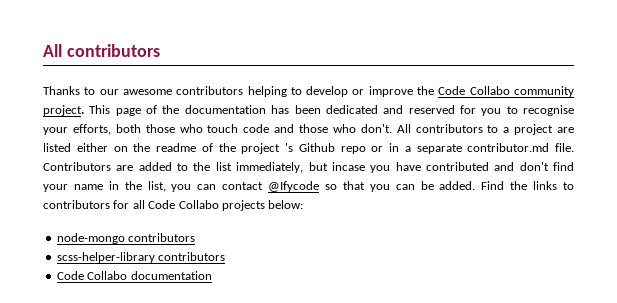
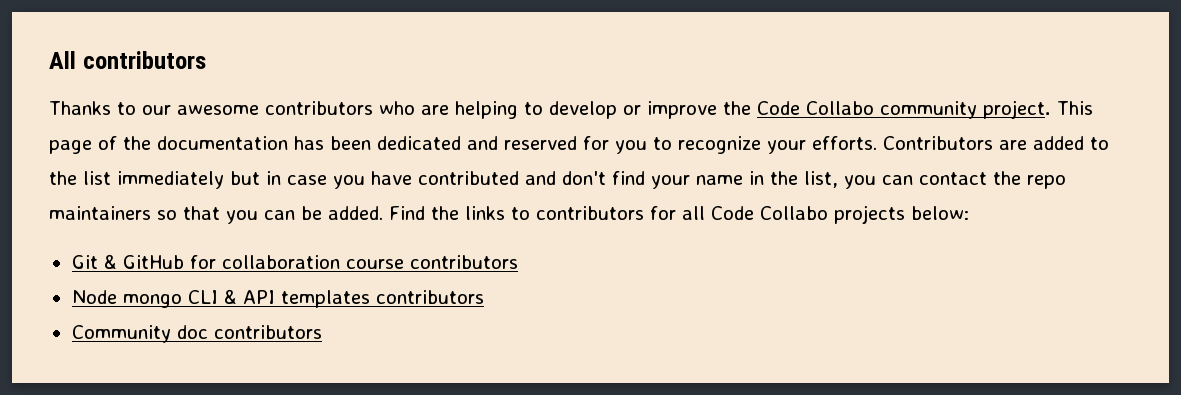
- Thanks to our awesome contributors helping to develop or improve the Code Collabo community project.
+ Thanks to our awesome contributors who are helping to develop or improve the Code Collabo community project.
- This page of the documentation has been dedicated and reserved for you to recognise your efforts, both those who touch code and those who don't. All contributors to a project are listed either on the readme of the project 's Github repo or in a separate contributor.md file.
+ This page of the documentation has been dedicated and reserved for you to recognize your efforts.
- Contributors are added to the list immediately, but incase you have contributed and don't find your name in the list, you can contact @Ifycode so that you can be added.
+ Contributors are added to the list immediately but in case you have contributed and don't find your name in the list, you can contact the repo maintainers so that you can be added.
- node-mongo contributors
- scss-helper-library contributors
- Code Collabo documentation
+ Git & GitHub for collaboration course contributors
+ Node mongo CLI & API templates contributors
+ Community doc contributors

